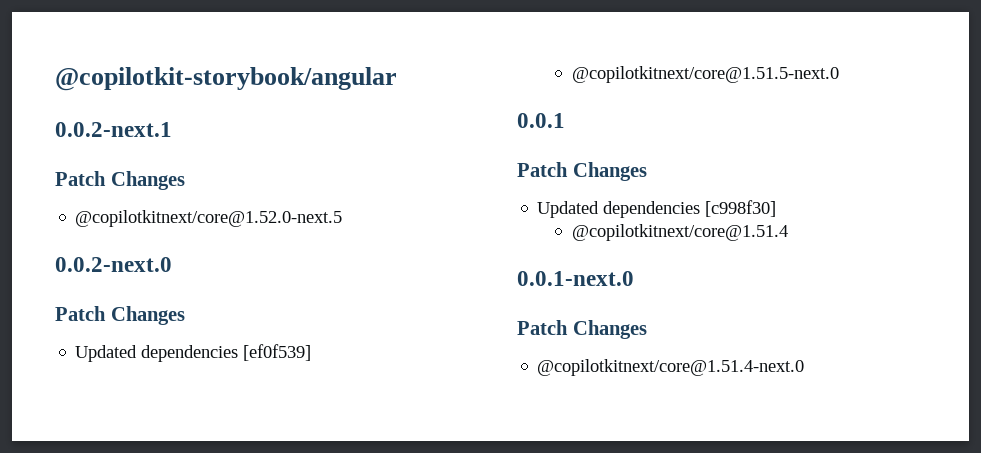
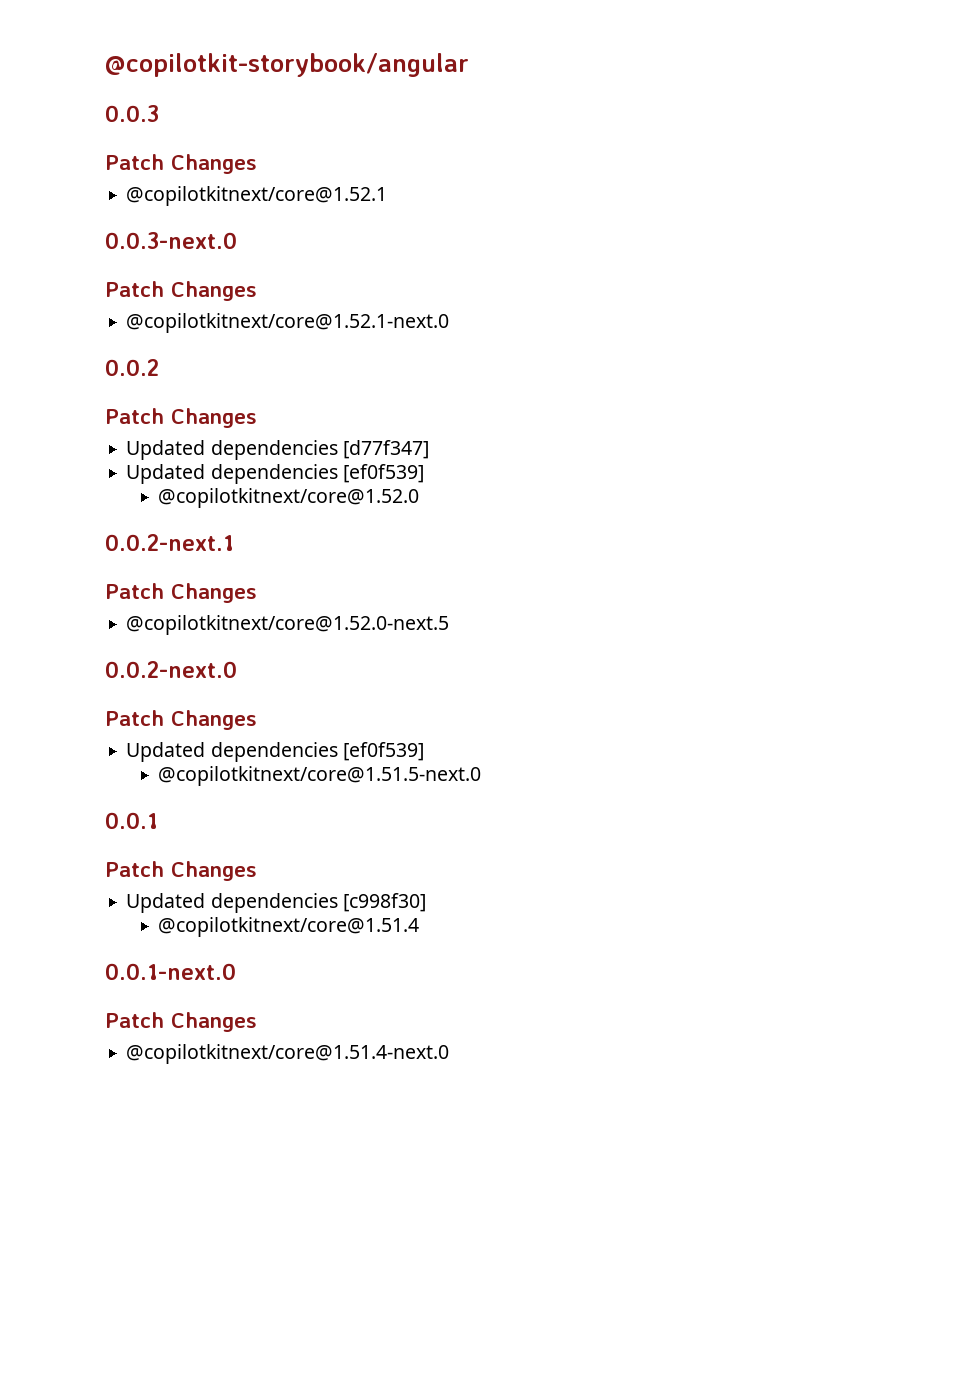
+ 0.0.3
+ Patch Changes
+ @copilotkitnext/core@1.52.1
+ 0.0.3-next.0
+ Patch Changes
+ @copilotkitnext/core@1.52.1-next.0
+ 0.0.2
+ Patch Changes
+ Updated dependencies [d77f347]
+ Updated dependencies [ef0f539]
+ @copilotkitnext/core@1.52.0

